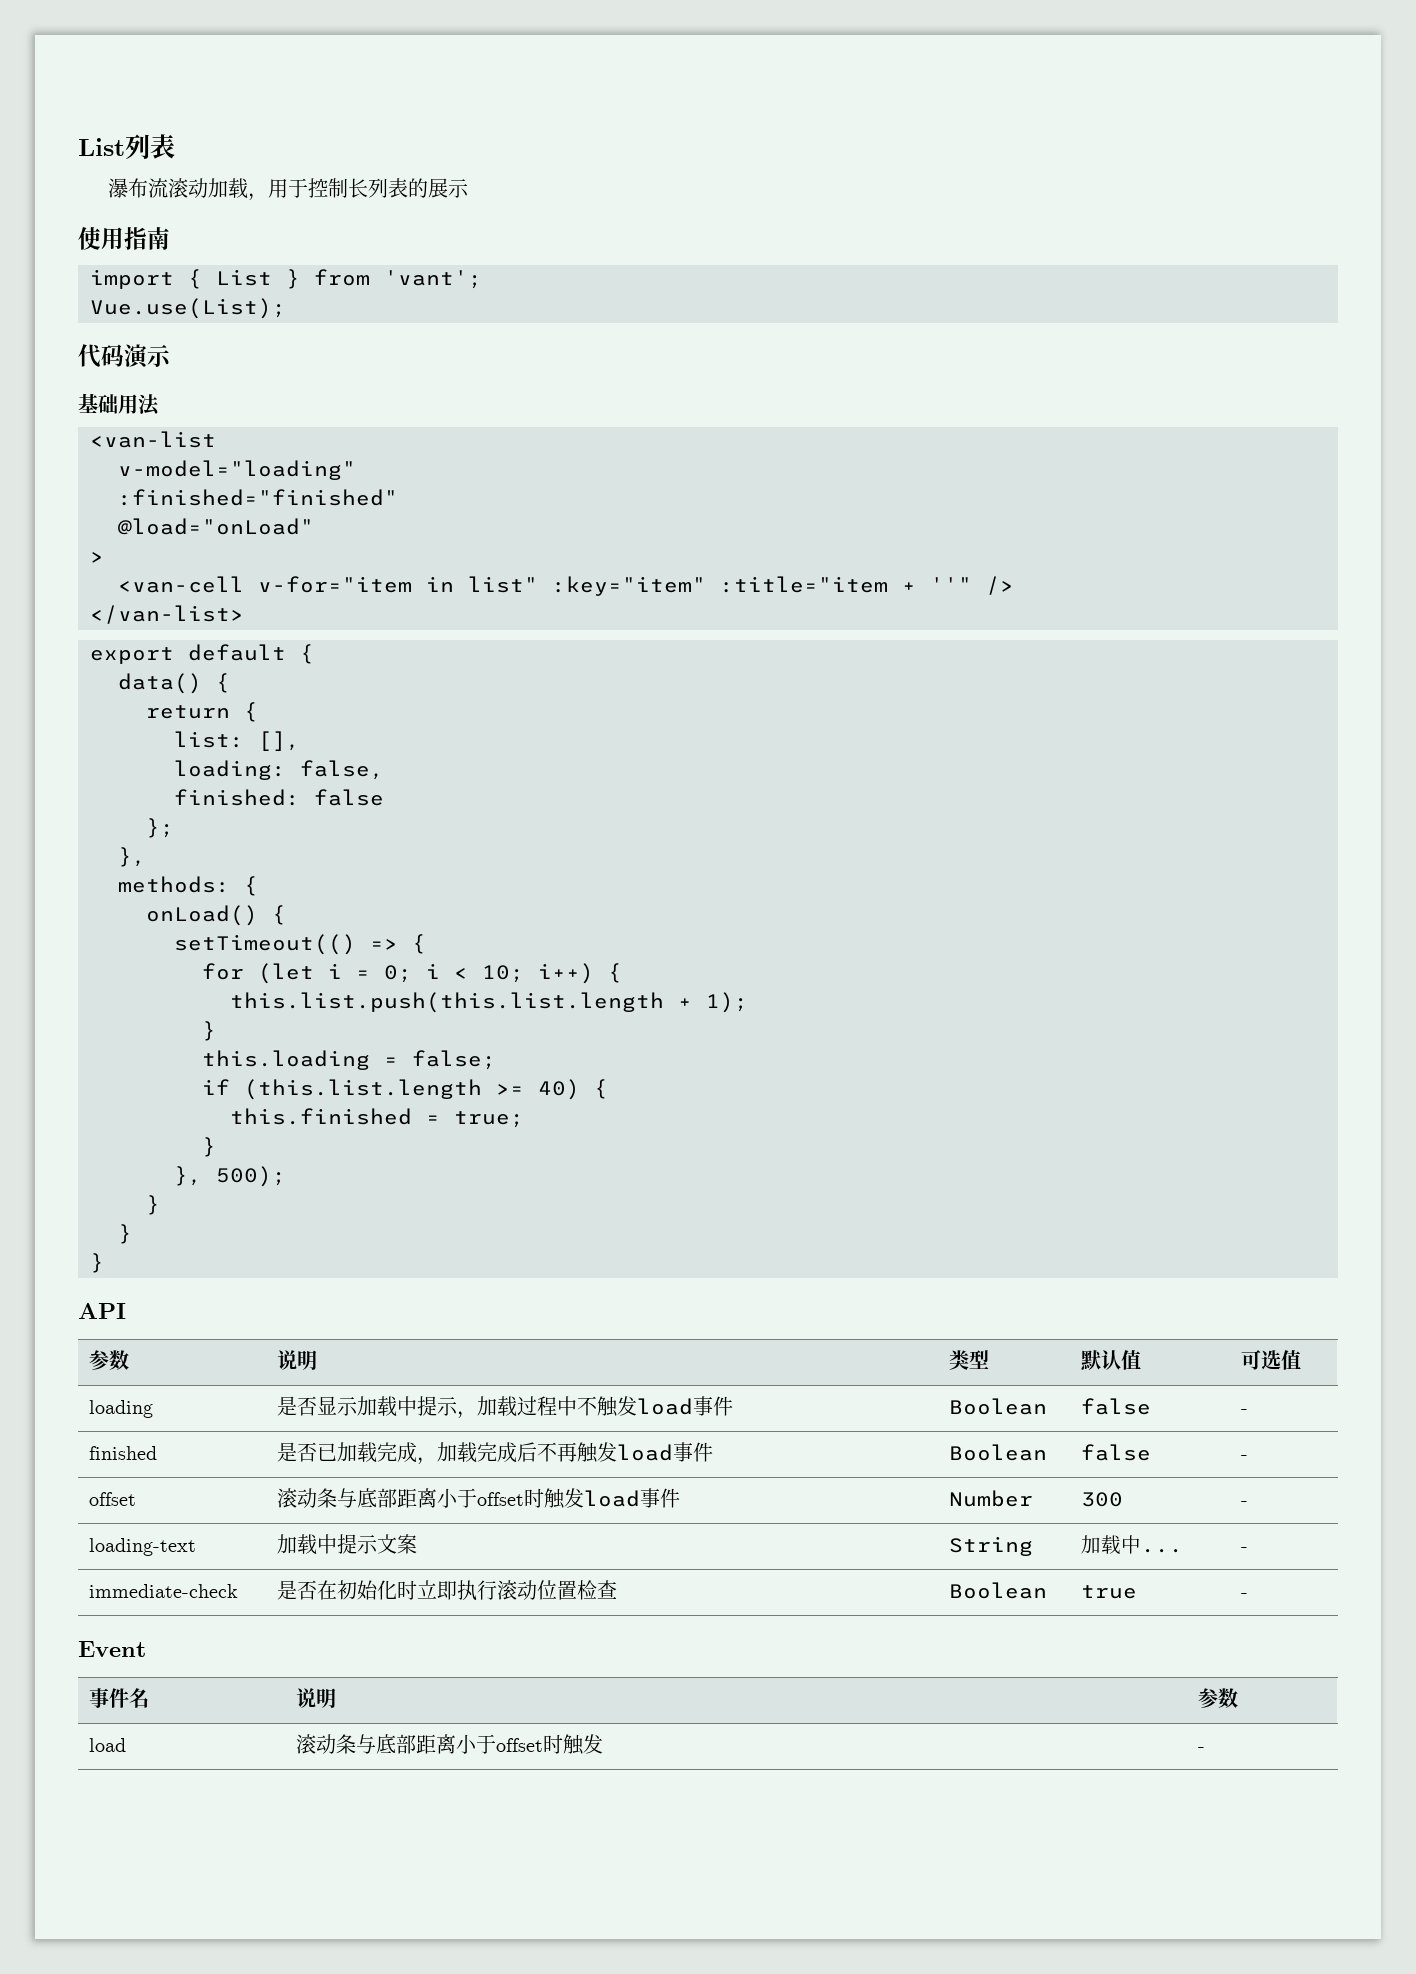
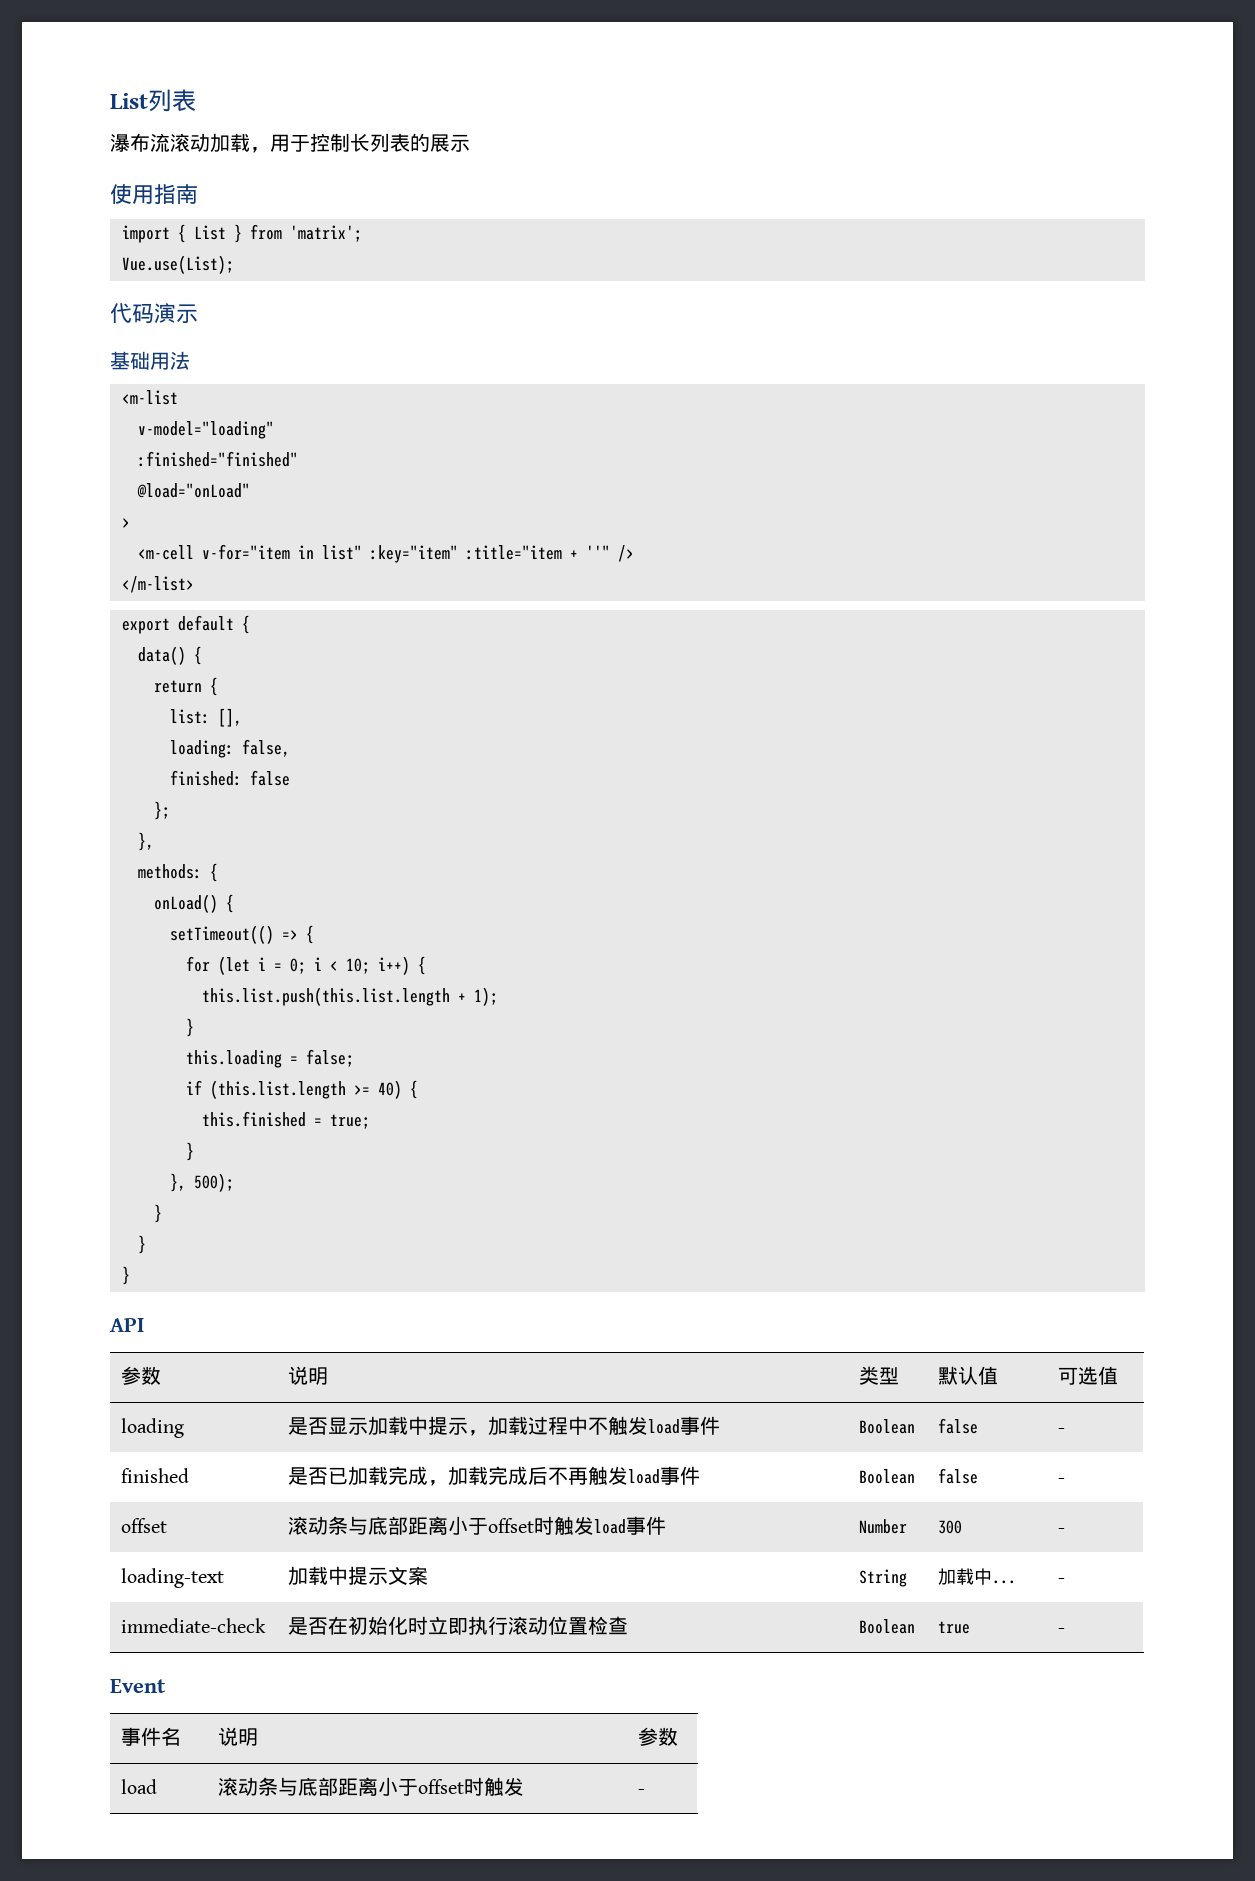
- import { List } from 'vant';
+ import { List } from 'matrix';
- <van-list
+ <m-list
- <van-cell v-for="item in list" :key="item" :title="item + ''" />
+ <m-cell v-for="item in list" :key="item" :title="item + ''" />
- </van-list>
+ </m-list>

